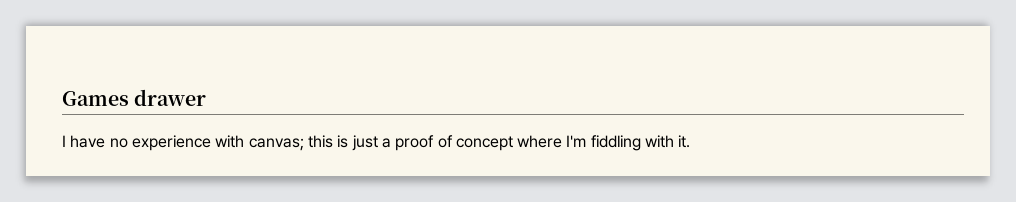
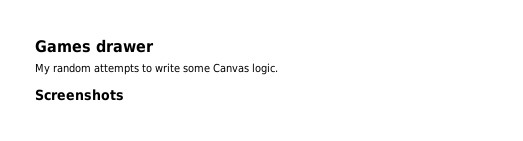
- I have no experience with canvas; this is just a proof of concept where I'm fiddling with it.
+ My random attempts to write some Canvas logic.
+ Screenshots

